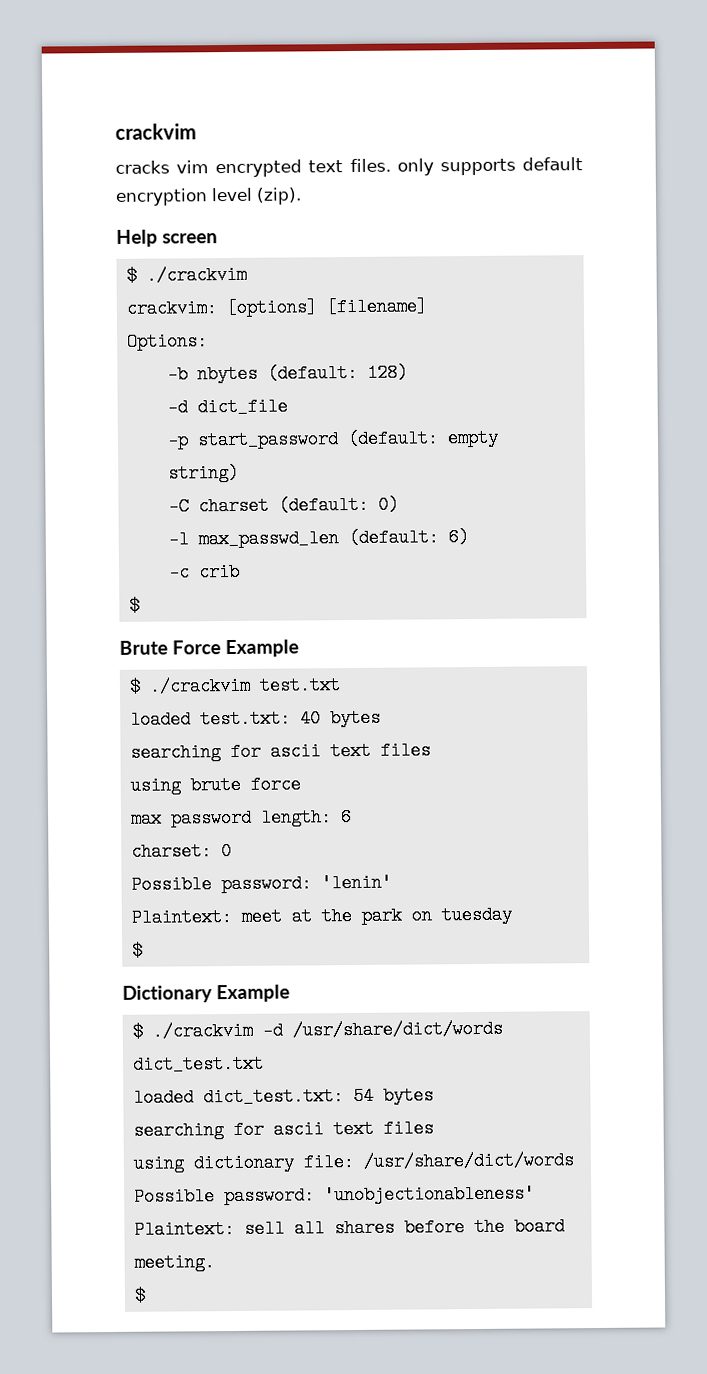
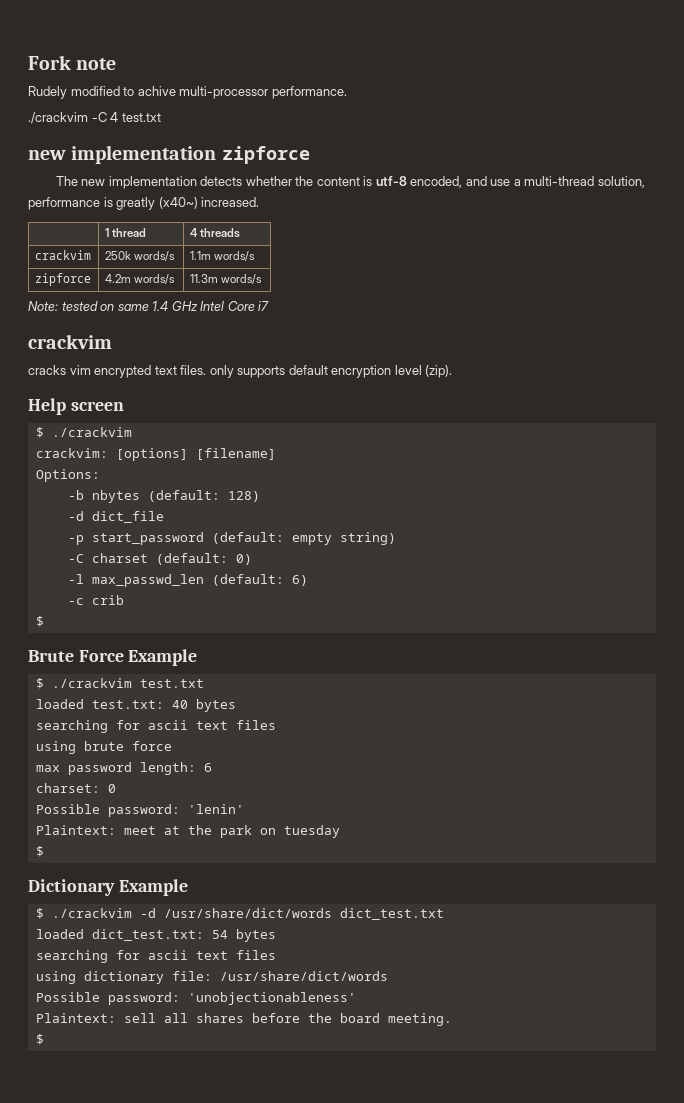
+ Fork note
+ Rudely modified to achive multi-processor performance.
+ ./crackvim -C 4 test.txt
+ new implementation zipforce
+ The new implementation detects whether the content is utf-8 encoded, and use a multi-thread solution, performance is greatly (x40~) increased.
+ | 1 thread | 4 threads
+ crackvim | 250k words/s | 1.1m words/s
+ zipforce | 4.2m words/s | 11.3m words/s
+ Note: tested on same 1.4 GHz Intel Core i7

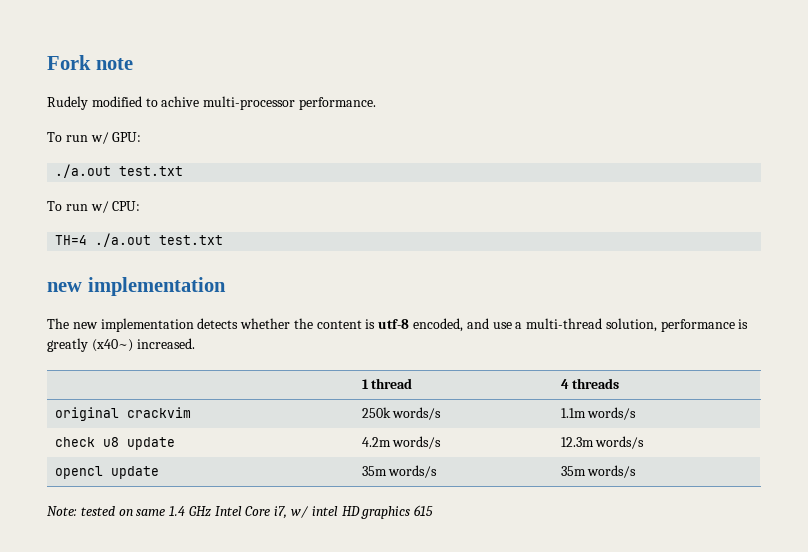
- ./crackvim -C 4 test.txt
- new implementation zipforce
+ To run w/ GPU:
+ ./a.out test.txt
+ To run w/ CPU:
+ TH=4 ./a.out test.txt
+ new implementation
- crackvim | 250k words/s | 1.1m words/s
+ original crackvim | 250k words/s | 1.1m words/s
- zipforce | 4.2m words/s | 11.3m words/s
+ check u8 update | 4.2m words/s | 12.3m words/s
+ opencl update | 35m words/s | 35m words/s
- Note: tested on same 1.4 GHz Intel Core i7
- crackvim
- cracks vim encrypted text files. only supports default encryption level (zip).
- Help screen
- $ ./crackvim
- crackvim: [options] [filename]
- Options:
- -b nbytes (default: 128)
- -d dict_file
- -p start_password (default: empty string)
- -C charset (default: 0)
- -l max_passwd_len (default: 6)
- -c crib
- $
- Brute Force Example
- $ ./crackvim test.txt
- loaded test.txt: 40 bytes
- searching for ascii text files
- using brute force
- max password length: 6
- charset: 0
- Possible password: 'lenin'
- Plaintext: meet at the park on tuesday
- $
- Dictionary Example
- $ ./crackvim -d /usr/share/dict/words dict_test.txt
- loaded dict_test.txt: 54 bytes
- searching for ascii text files
- using dictionary file: /usr/share/dict/words
- Possible password: 'unobjectionableness'
- Plaintext: sell all shares before the board meeting.
- $
+ Note: tested on same 1.4 GHz Intel Core i7, w/ intel HD graphics 615

